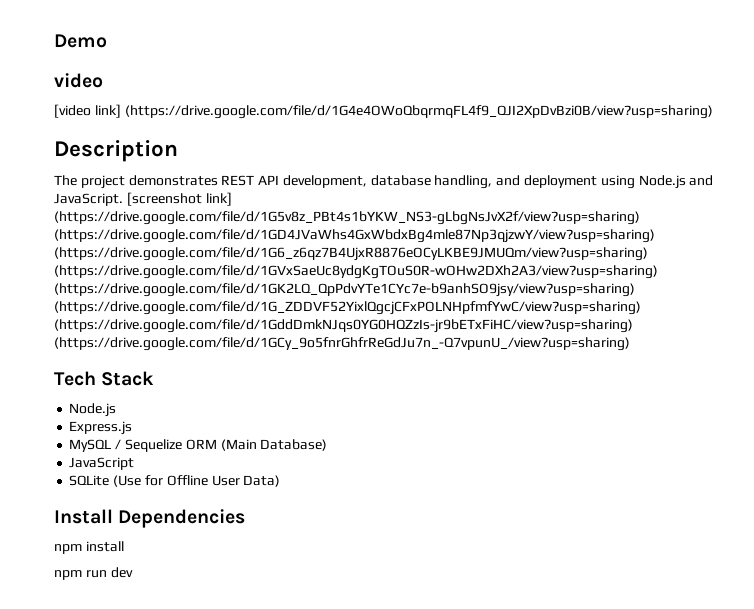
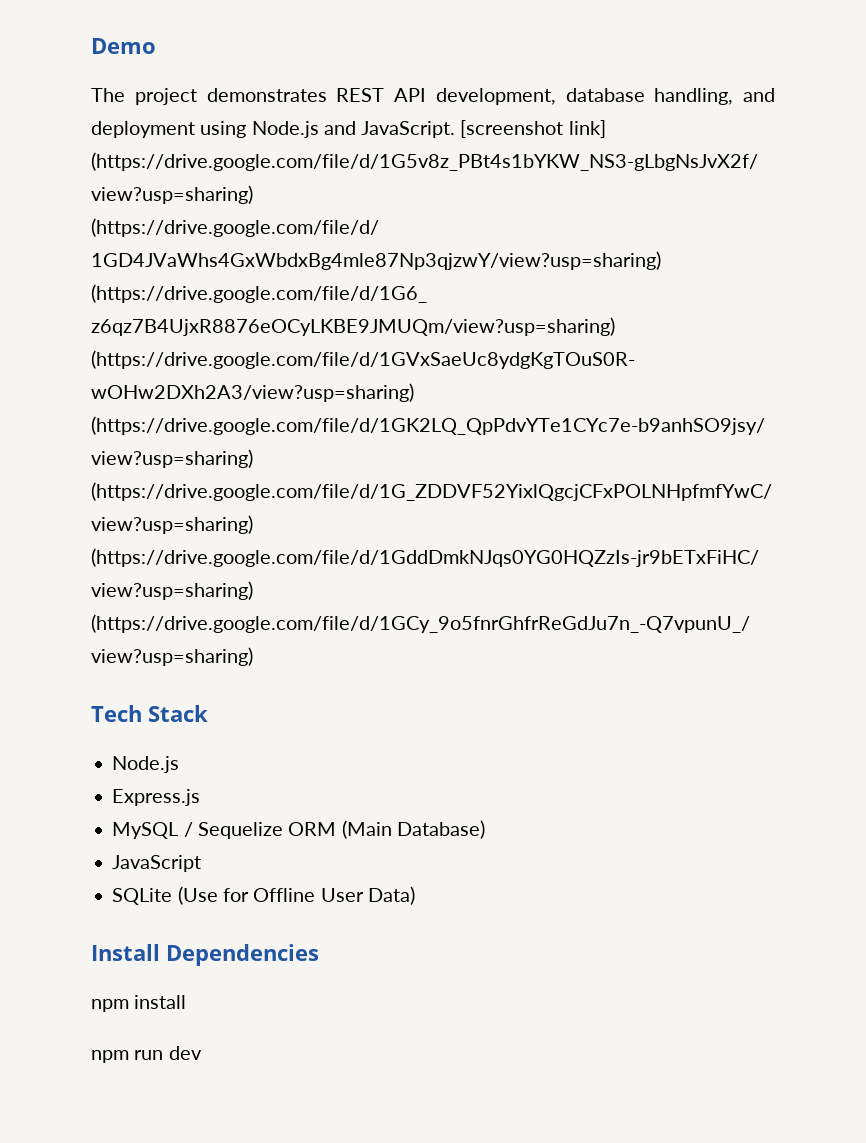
- video
- [video link] (https://drive.google.com/file/d/1G4e4OWoQbqrmqFL4f9_QJI2XpDvBzi0B/view?usp=sharing)
- Description

